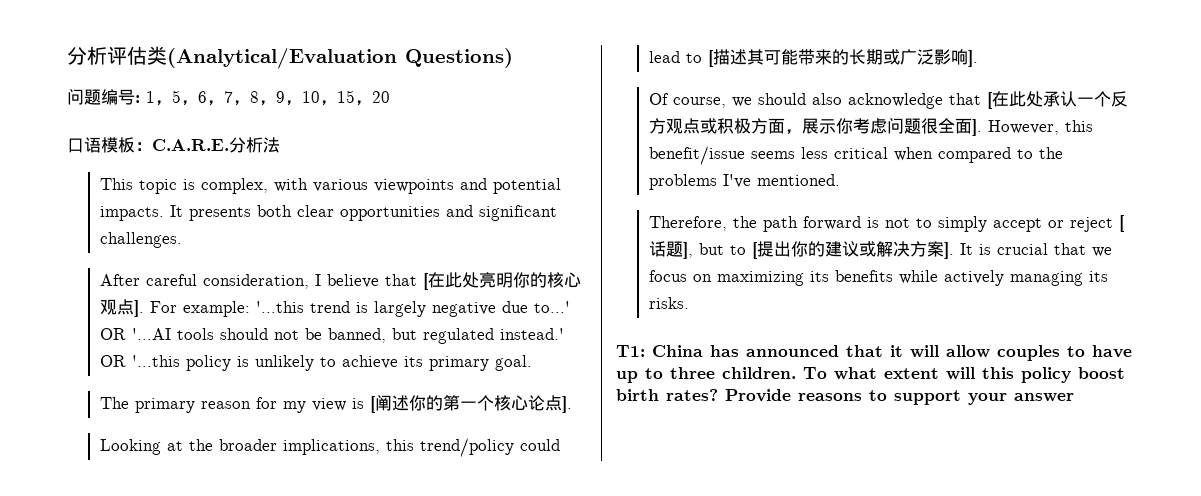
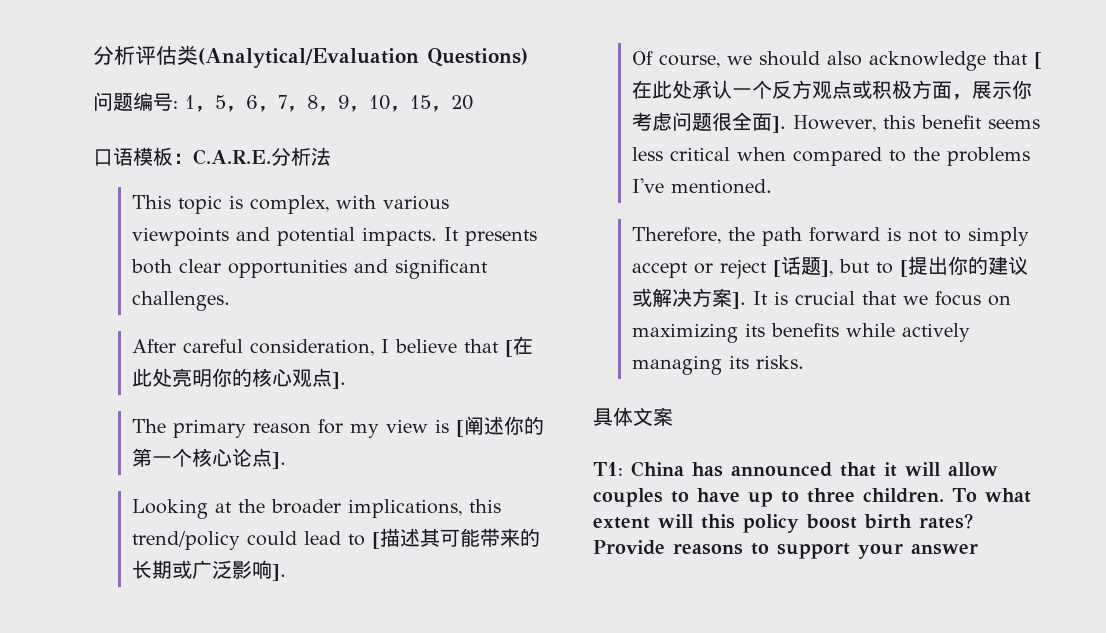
- For example: '...this trend is largely negative due to...' OR '...AI tools should not be banned, but regulated instead.' OR '...this policy is unlikely to achieve its primary goal.
- However, this benefit/issue seems less critical when compared to the problems I've mentioned.
+ However, this benefit seems less critical when compared to the problems I've mentioned.
+ 具体文案

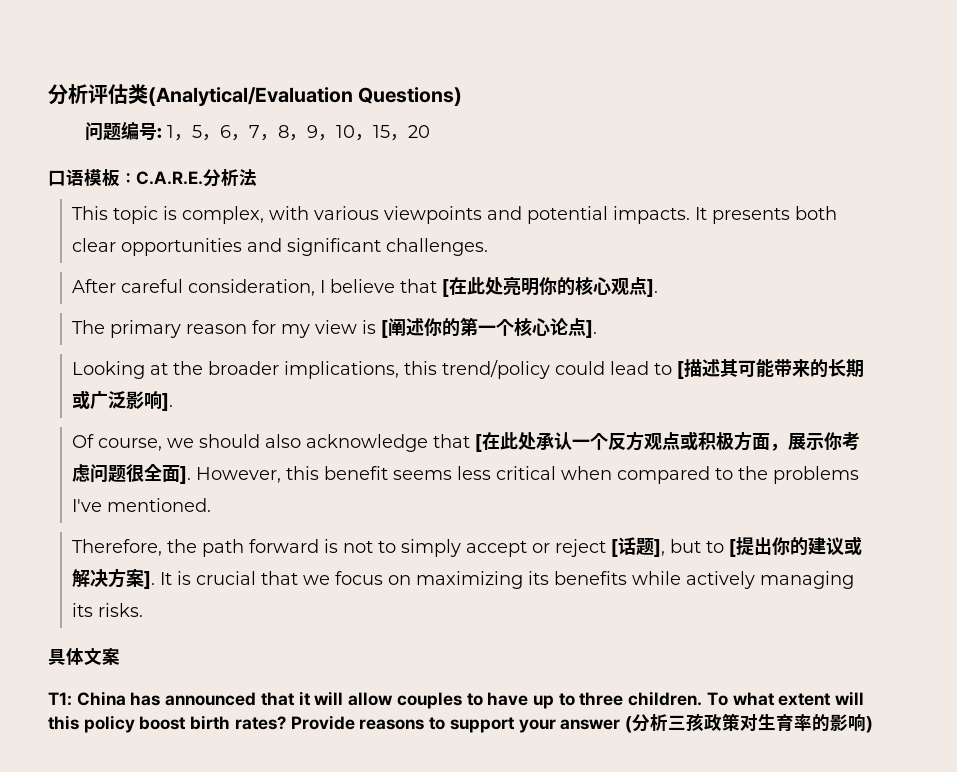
- Provide reasons to support your answer
+ Provide reasons to support your answer (分析三孩政策对生育率的影响)

